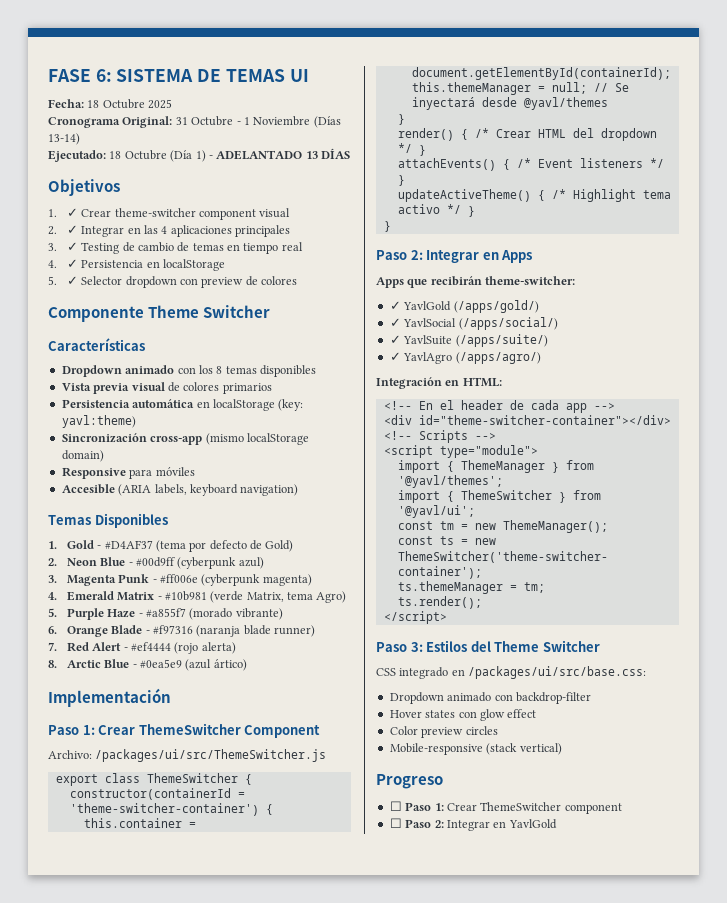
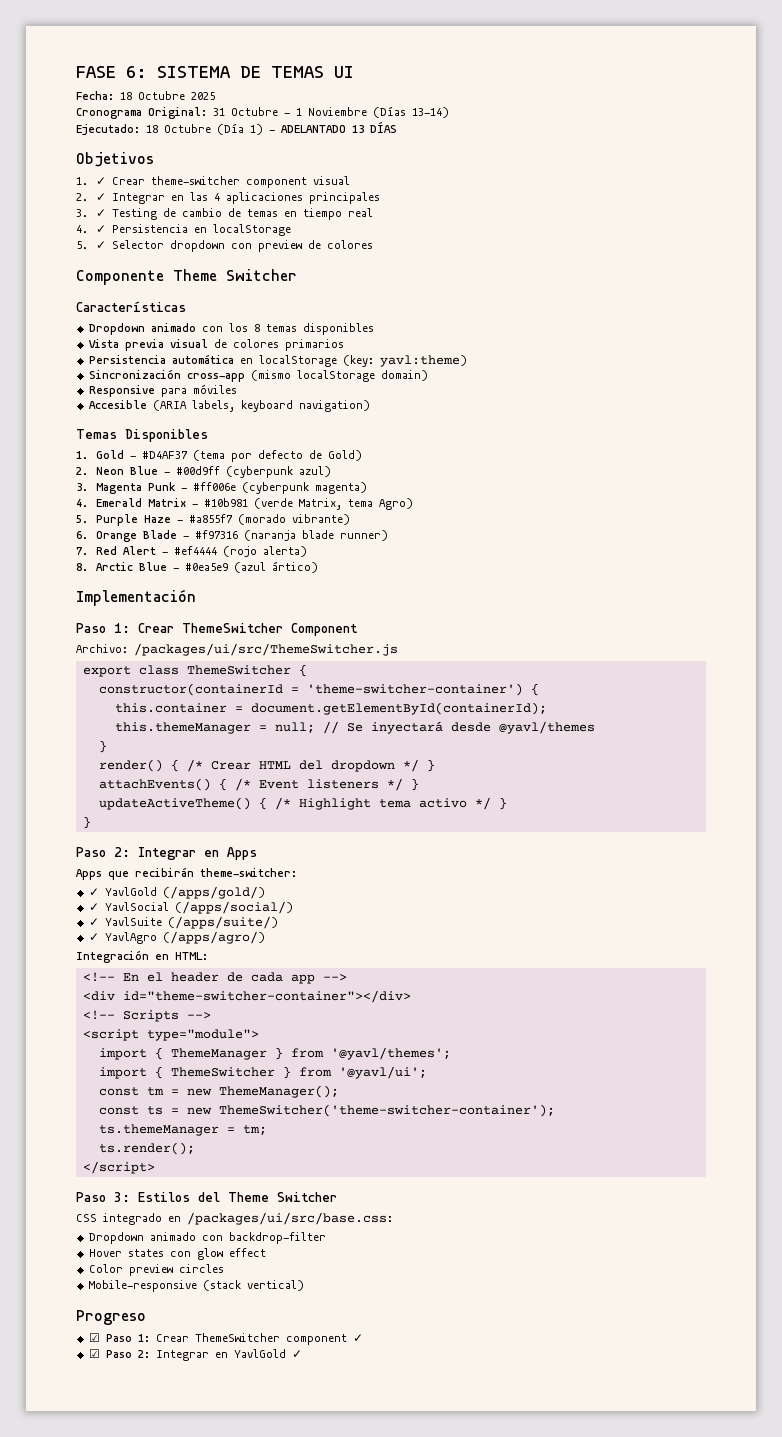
- ☐ Paso 1: Crear ThemeSwitcher component
- ☐ Paso 2: Integrar en YavlGold
+ ☑ Paso 1: Crear ThemeSwitcher component ✓
+ ☑ Paso 2: Integrar en YavlGold ✓

